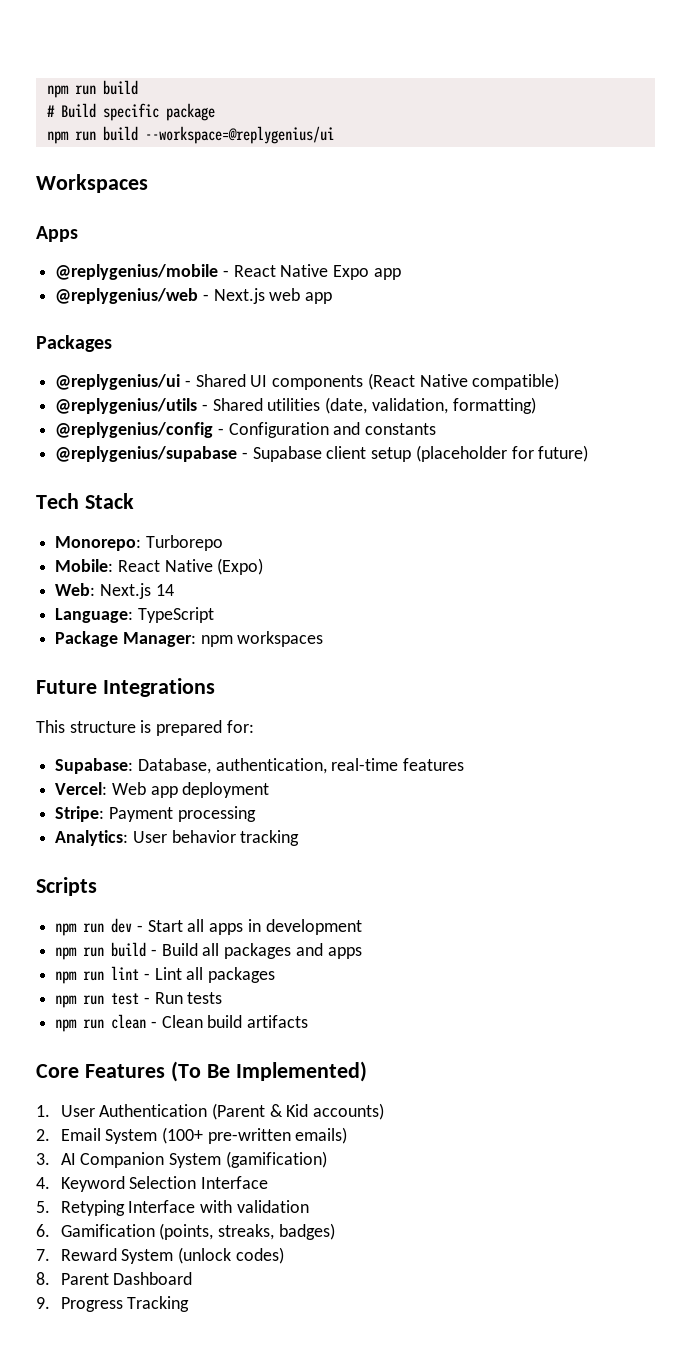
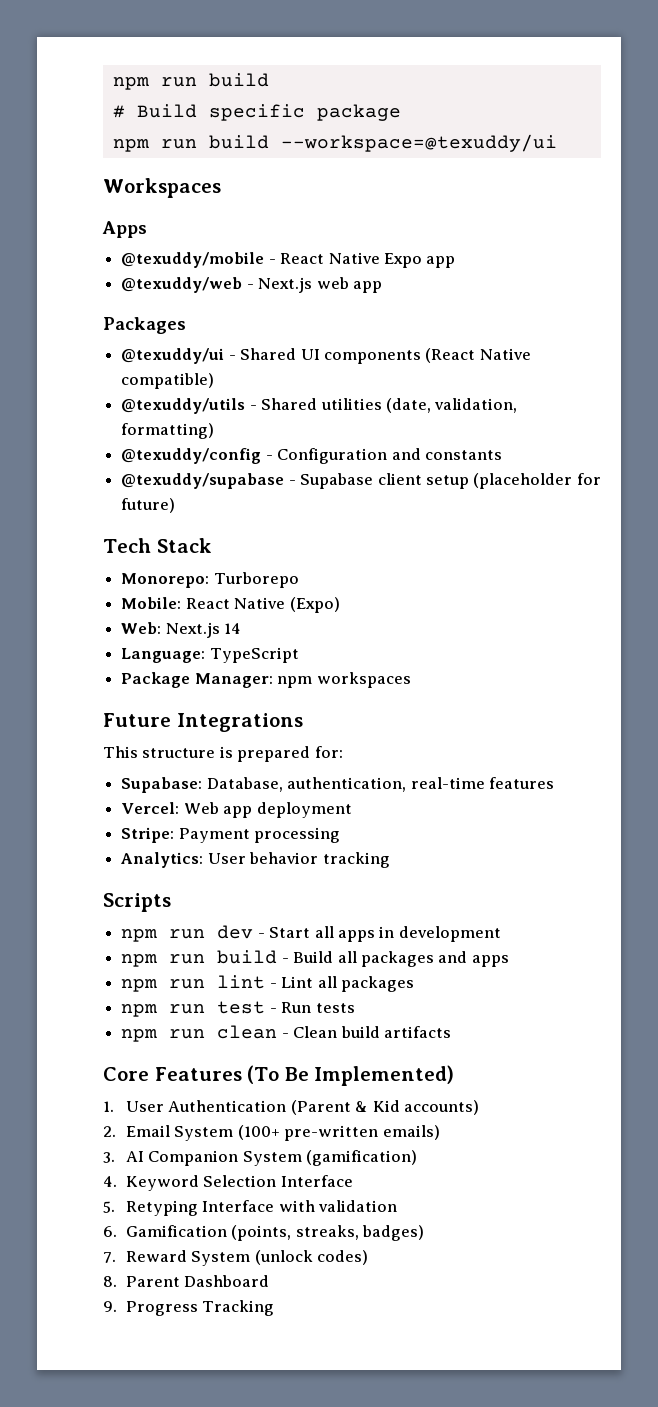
- npm run build --workspace=@replygenius/ui
+ npm run build --workspace=@texuddy/ui
- @replygenius/mobile - React Native Expo app
+ @texuddy/mobile - React Native Expo app
- @replygenius/web - Next.js web app
+ @texuddy/web - Next.js web app
- @replygenius/ui - Shared UI components (React Native compatible)
+ @texuddy/ui - Shared UI components (React Native compatible)
- @replygenius/utils - Shared utilities (date, validation, formatting)
+ @texuddy/utils - Shared utilities (date, validation, formatting)
- @replygenius/config - Configuration and constants
+ @texuddy/config - Configuration and constants
- @replygenius/supabase - Supabase client setup (placeholder for future)
+ @texuddy/supabase - Supabase client setup (placeholder for future)

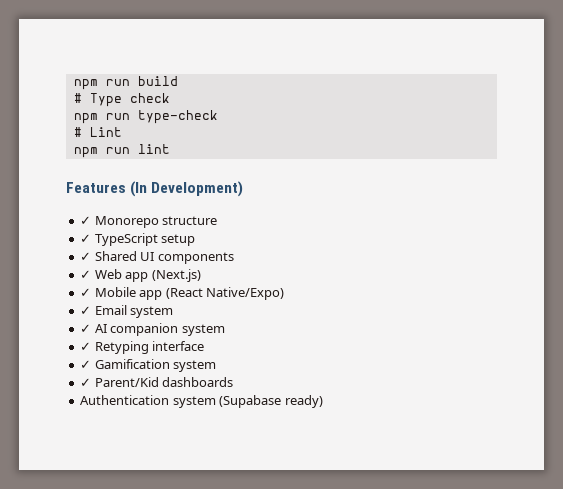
- # Build specific package
- npm run build --workspace=@texuddy/ui
- Workspaces
- Apps
- @texuddy/mobile - React Native Expo app
- @texuddy/web - Next.js web app
- Packages
- @texuddy/ui - Shared UI components (React Native compatible)
- @texuddy/utils - Shared utilities (date, validation, formatting)
- @texuddy/config - Configuration and constants
- @texuddy/supabase - Supabase client setup (placeholder for future)
- Tech Stack
- Monorepo: Turborepo
- Mobile: React Native (Expo)
- Web: Next.js 14
- Language: TypeScript
- Package Manager: npm workspaces
- Future Integrations
- This structure is prepared for:
- Supabase: Database, authentication, real-time features
- Vercel: Web app deployment
- Stripe: Payment processing
- Analytics: User behavior tracking
- Scripts
- npm run dev - Start all apps in development
- npm run build - Build all packages and apps
- npm run lint - Lint all packages
- npm run test - Run tests
- npm run clean - Clean build artifacts
- Core Features (To Be Implemented)
- 1. User Authentication (Parent & Kid accounts)
- 2. Email System (100+ pre-written emails)
- 3. AI Companion System (gamification)
- 4. Keyword Selection Interface
- 5. Retyping Interface with validation
- 6. Gamification (points, streaks, badges)
- 7. Reward System (unlock codes)
- 8. Parent Dashboard
- 9. Progress Tracking
+ # Type check
+ npm run type-check
+ # Lint
+ npm run lint
+ Features (In Development)
+ ✓ Monorepo structure
+ ✓ TypeScript setup
+ ✓ Shared UI components
+ ✓ Web app (Next.js)
+ ✓ Mobile app (React Native/Expo)
+ ✓ Email system
+ ✓ AI companion system
+ ✓ Retyping interface
+ ✓ Gamification system
+ ✓ Parent/Kid dashboards
+ Authentication system (Supabase ready)

